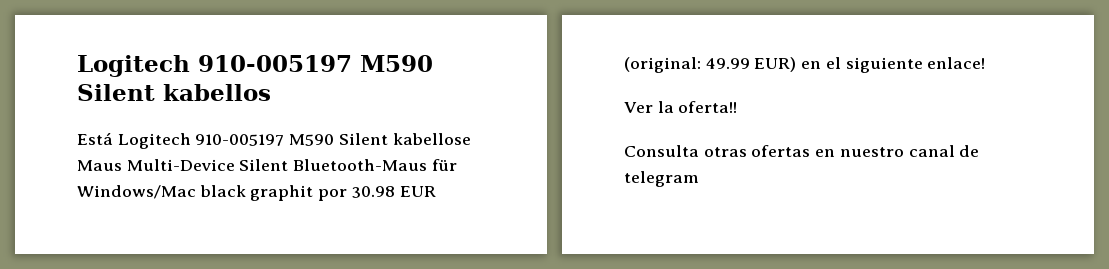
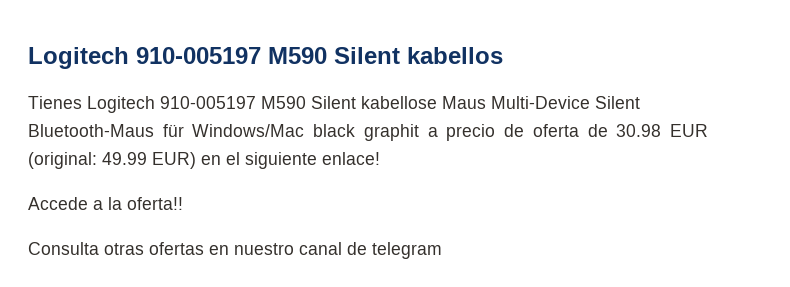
- Está Logitech 910-005197 M590 Silent kabellose Maus Multi-Device Silent Bluetooth-Maus für Windows/Mac black graphit por 30.98 EUR (original: 49.99 EUR) en el siguiente enlace!
+ Tienes Logitech 910-005197 M590 Silent kabellose Maus Multi-Device Silent Bluetooth-Maus für Windows/Mac black graphit a precio de oferta de 30.98 EUR (original: 49.99 EUR) en el siguiente enlace!
- Ver la oferta!!
+ Accede a la oferta!!

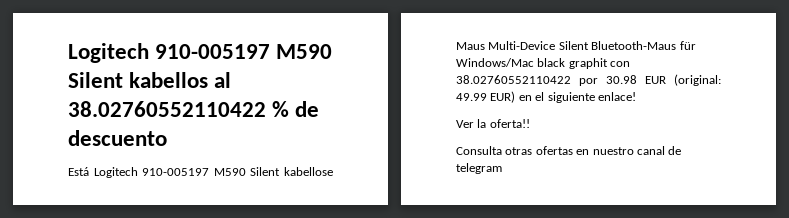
- Logitech 910-005197 M590 Silent kabellos
- Tienes Logitech 910-005197 M590 Silent kabellose Maus Multi-Device Silent Bluetooth-Maus für Windows/Mac black graphit a precio de oferta de 30.98 EUR (original: 49.99 EUR) en el siguiente enlace!
+ Logitech 910-005197 M590 Silent kabellos al 38.02760552110422 % de descuento
+ Está Logitech 910-005197 M590 Silent kabellose Maus Multi-Device Silent Bluetooth-Maus für Windows/Mac black graphit con 38.02760552110422 por 30.98 EUR (original: 49.99 EUR) en el siguiente enlace!
- Accede a la oferta!!
+ Ver la oferta!!

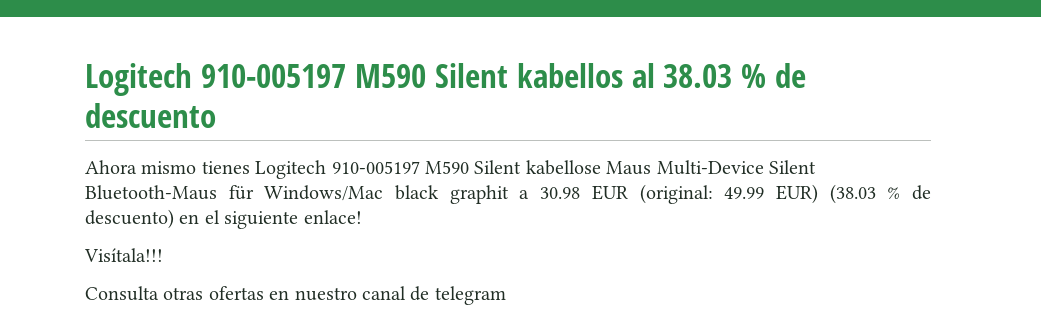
- Logitech 910-005197 M590 Silent kabellos al 38.02760552110422 % de descuento
+ Logitech 910-005197 M590 Silent kabellos al 38.03 % de descuento
- Está Logitech 910-005197 M590 Silent kabellose Maus Multi-Device Silent Bluetooth-Maus für Windows/Mac black graphit con 38.02760552110422 por 30.98 EUR (original: 49.99 EUR) en el siguiente enlace!
+ Ahora mismo tienes Logitech 910-005197 M590 Silent kabellose Maus Multi-Device Silent Bluetooth-Maus für Windows/Mac black graphit a 30.98 EUR (original: 49.99 EUR) (38.03 % de descuento) en el siguiente enlace!
- Ver la oferta!!
+ Visítala!!!

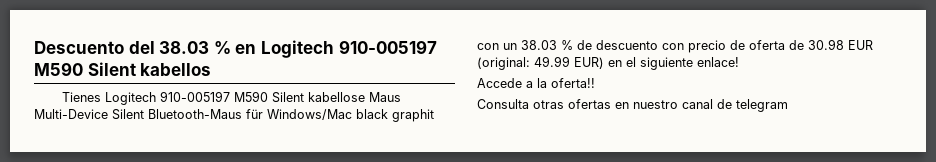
- Logitech 910-005197 M590 Silent kabellos al 38.03 % de descuento
- Ahora mismo tienes Logitech 910-005197 M590 Silent kabellose Maus Multi-Device Silent Bluetooth-Maus für Windows/Mac black graphit a 30.98 EUR (original: 49.99 EUR) (38.03 % de descuento) en el siguiente enlace!
+ Descuento del 38.03 % en Logitech 910-005197 M590 Silent kabellos
+ Tienes Logitech 910-005197 M590 Silent kabellose Maus Multi-Device Silent Bluetooth-Maus für Windows/Mac black graphit con un 38.03 % de descuento con precio de oferta de 30.98 EUR (original: 49.99 EUR) en el siguiente enlace!
- Visítala!!!
+ Accede a la oferta!!

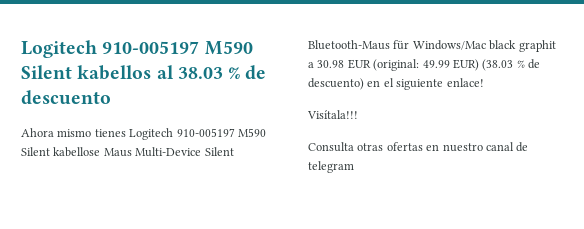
- Descuento del 38.03 % en Logitech 910-005197 M590 Silent kabellos
- Tienes Logitech 910-005197 M590 Silent kabellose Maus Multi-Device Silent Bluetooth-Maus für Windows/Mac black graphit con un 38.03 % de descuento con precio de oferta de 30.98 EUR (original: 49.99 EUR) en el siguiente enlace!
+ Logitech 910-005197 M590 Silent kabellos al 38.03 % de descuento
+ Ahora mismo tienes Logitech 910-005197 M590 Silent kabellose Maus Multi-Device Silent Bluetooth-Maus für Windows/Mac black graphit a 30.98 EUR (original: 49.99 EUR) (38.03 % de descuento) en el siguiente enlace!
- Accede a la oferta!!
+ Visítala!!!

